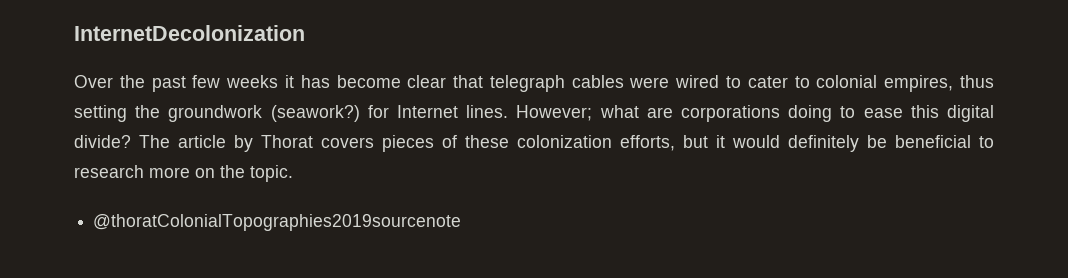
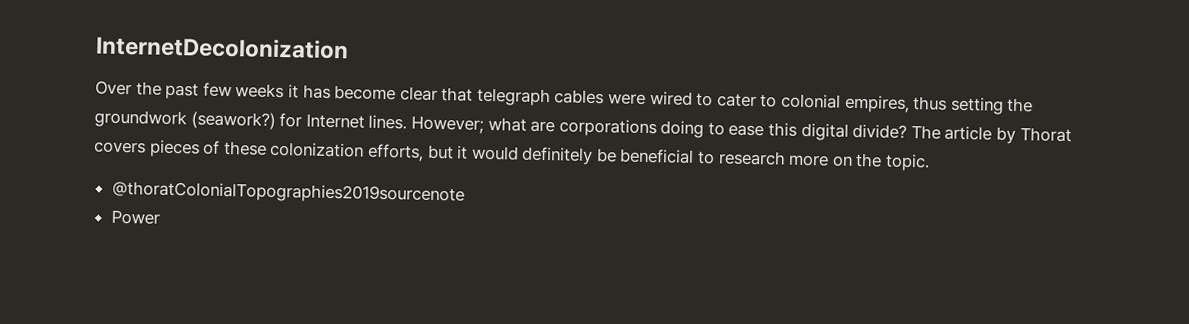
+ Power

